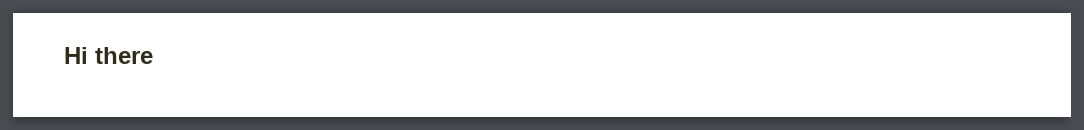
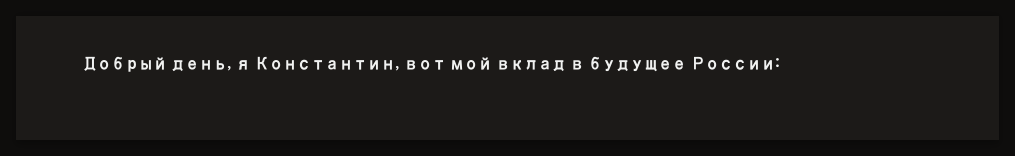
- Hi there
+ Добрый день, я Константин, вот мой вклад в будущее России:

